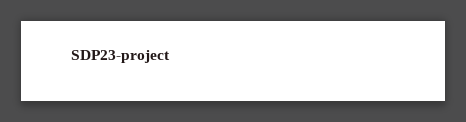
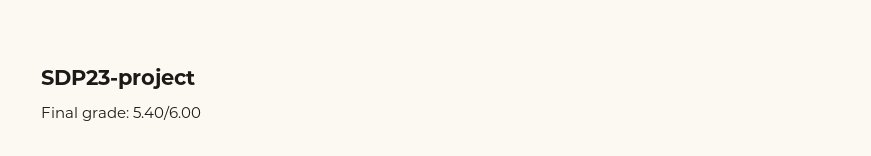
+ Final grade: 5.40/6.00

